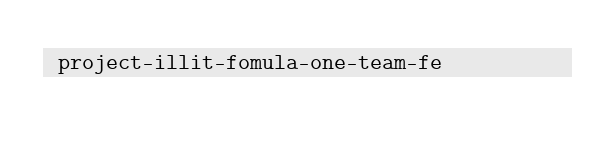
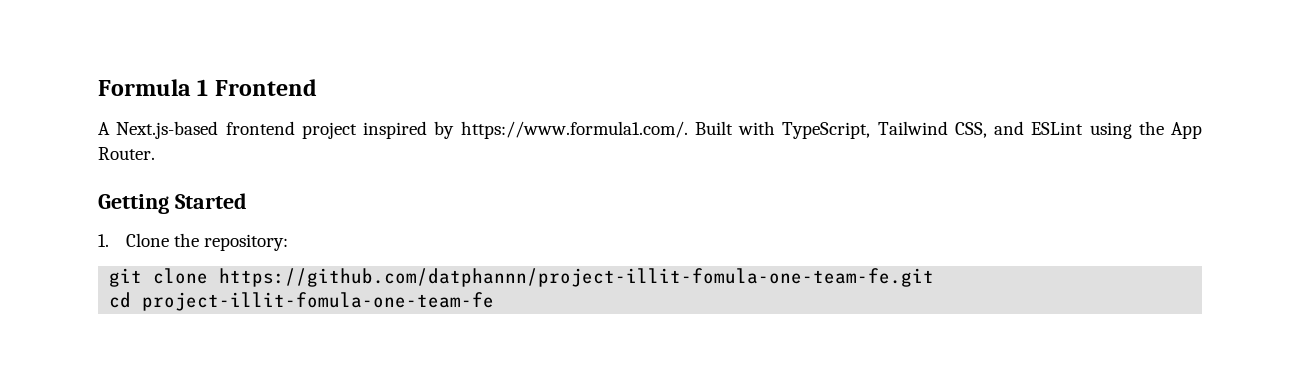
- project-illit-fomula-one-team-fe
+ Formula 1 Frontend
+ A Next.js-based frontend project inspired by https://www.formula1.com/. Built with TypeScript, Tailwind CSS, and ESLint using the App Router.
+ Getting Started
+ 1. Clone the repository:
+ git clone https://github.com/datphannn/project-illit-fomula-one-team-fe.git
+ cd project-illit-fomula-one-team-fe

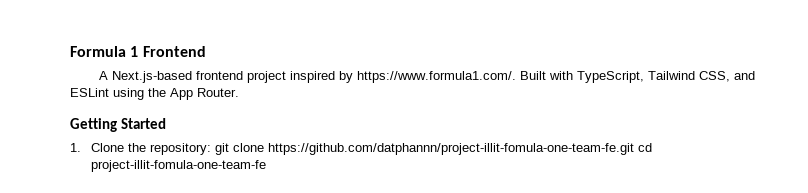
- 1. Clone the repository:
- git clone https://github.com/datphannn/project-illit-fomula-one-team-fe.git
- cd project-illit-fomula-one-team-fe
+ 1. Clone the repository: git clone https://github.com/datphannn/project-illit-fomula-one-team-fe.git cd project-illit-fomula-one-team-fe

